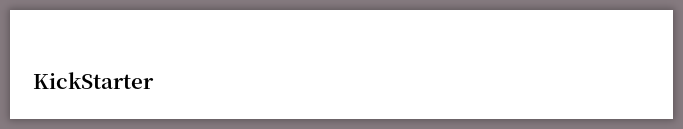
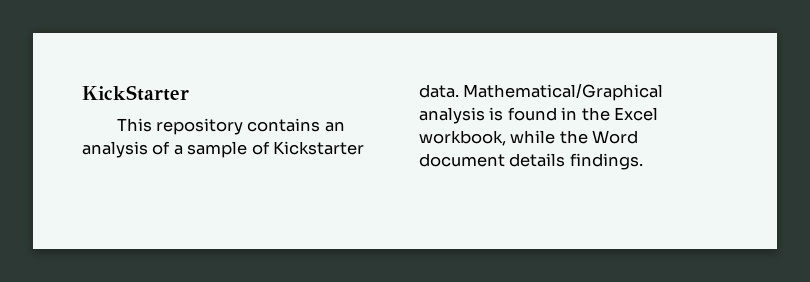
+ This repository contains an analysis of a sample of Kickstarter data. Mathematical/Graphical analysis is found in the Excel workbook, while the Word document details findings.

